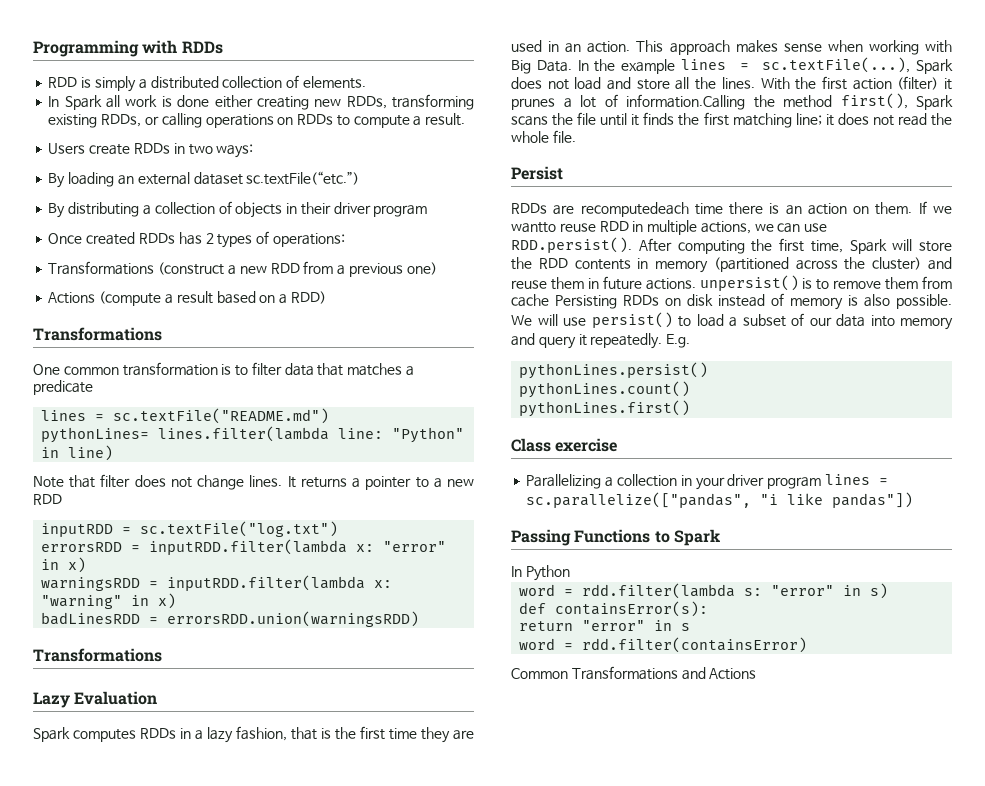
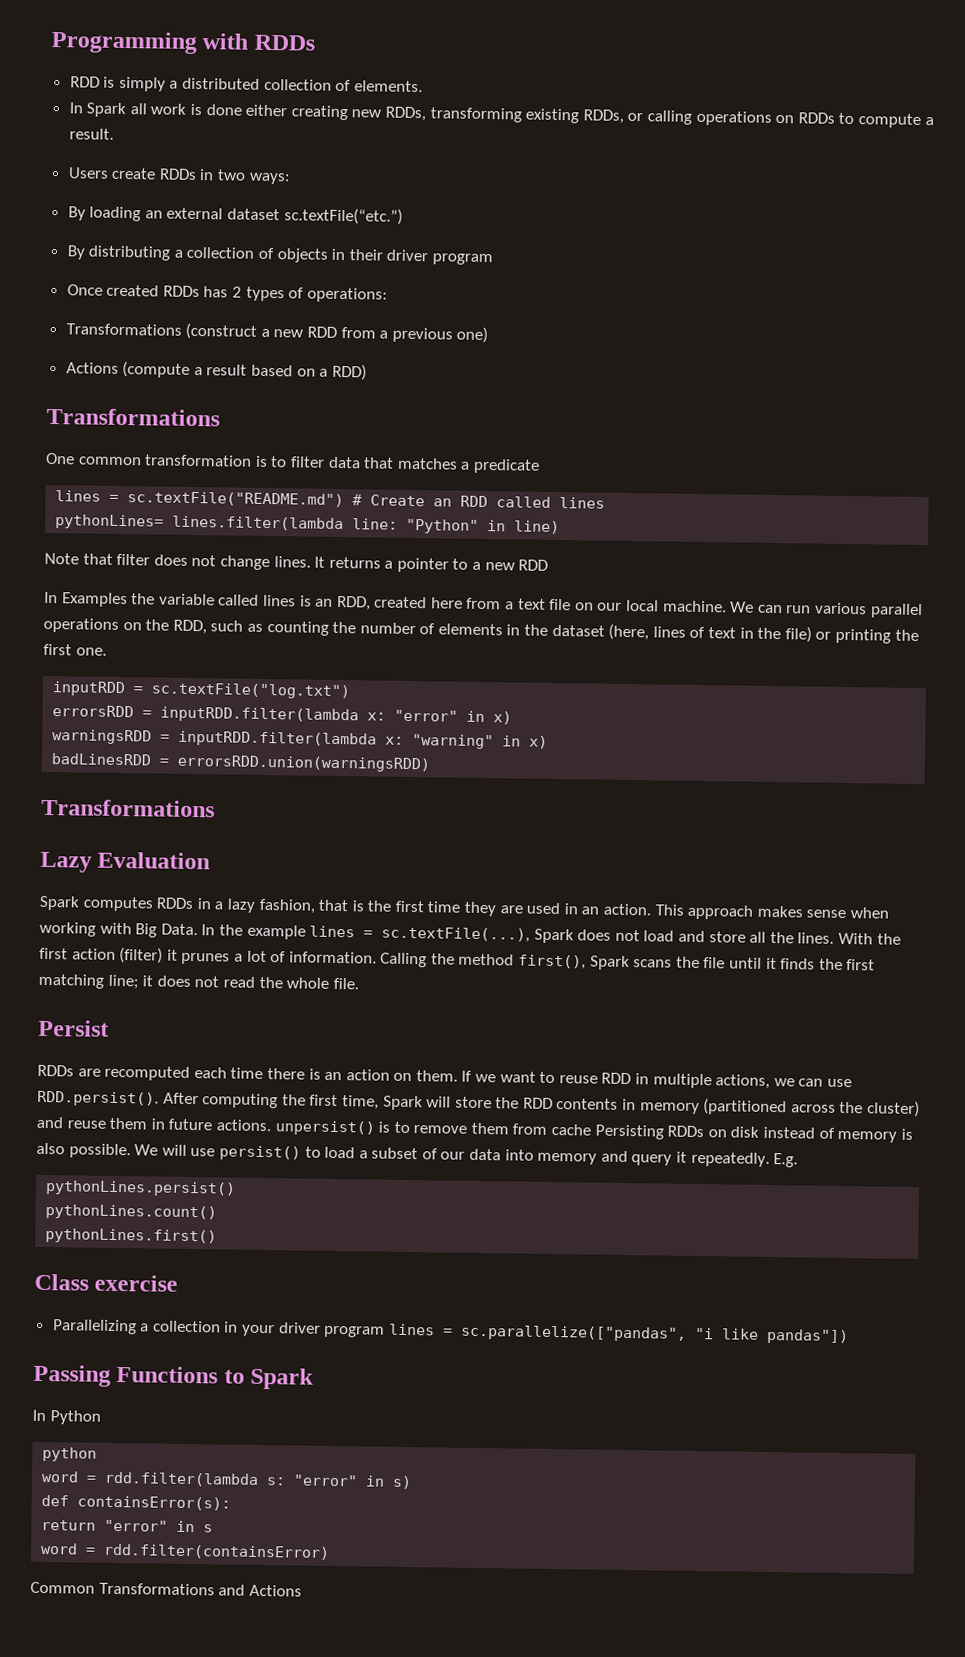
- lines = sc.textFile("README.md")
+ lines = sc.textFile("README.md") # Create an RDD called lines
+ In Examples the variable called lines is an RDD, created here from a text file on our local machine. We can run various parallel operations on the RDD, such as counting the number of elements in the dataset (here, lines of text in the file) or printing the first one.
- With the first action (filter) it prunes a lot of information.Calling the method first(), Spark scans the file until it finds the first matching line; it does not read the whole file.
+ With the first action (filter) it prunes a lot of information. Calling the method first(), Spark scans the file until it finds the first matching line; it does not read the whole file.
- RDDs are recomputedeach time there is an action on them.
+ RDDs are recomputed each time there is an action on them.
- If we wantto reuse RDD in multiple actions, we can use RDD.persist(). After computing the first time, Spark will store the RDD contents in memory (partitioned across the cluster) and reuse them in future actions. unpersist() is to remove them from cache Persisting RDDs on disk instead of memory is also possible.
+ If we want to reuse RDD in multiple actions, we can use RDD.persist(). After computing the first time, Spark will store the RDD contents in memory (partitioned across the cluster) and reuse them in future actions. unpersist() is to remove them from cache Persisting RDDs on disk instead of memory is also possible.
+ python

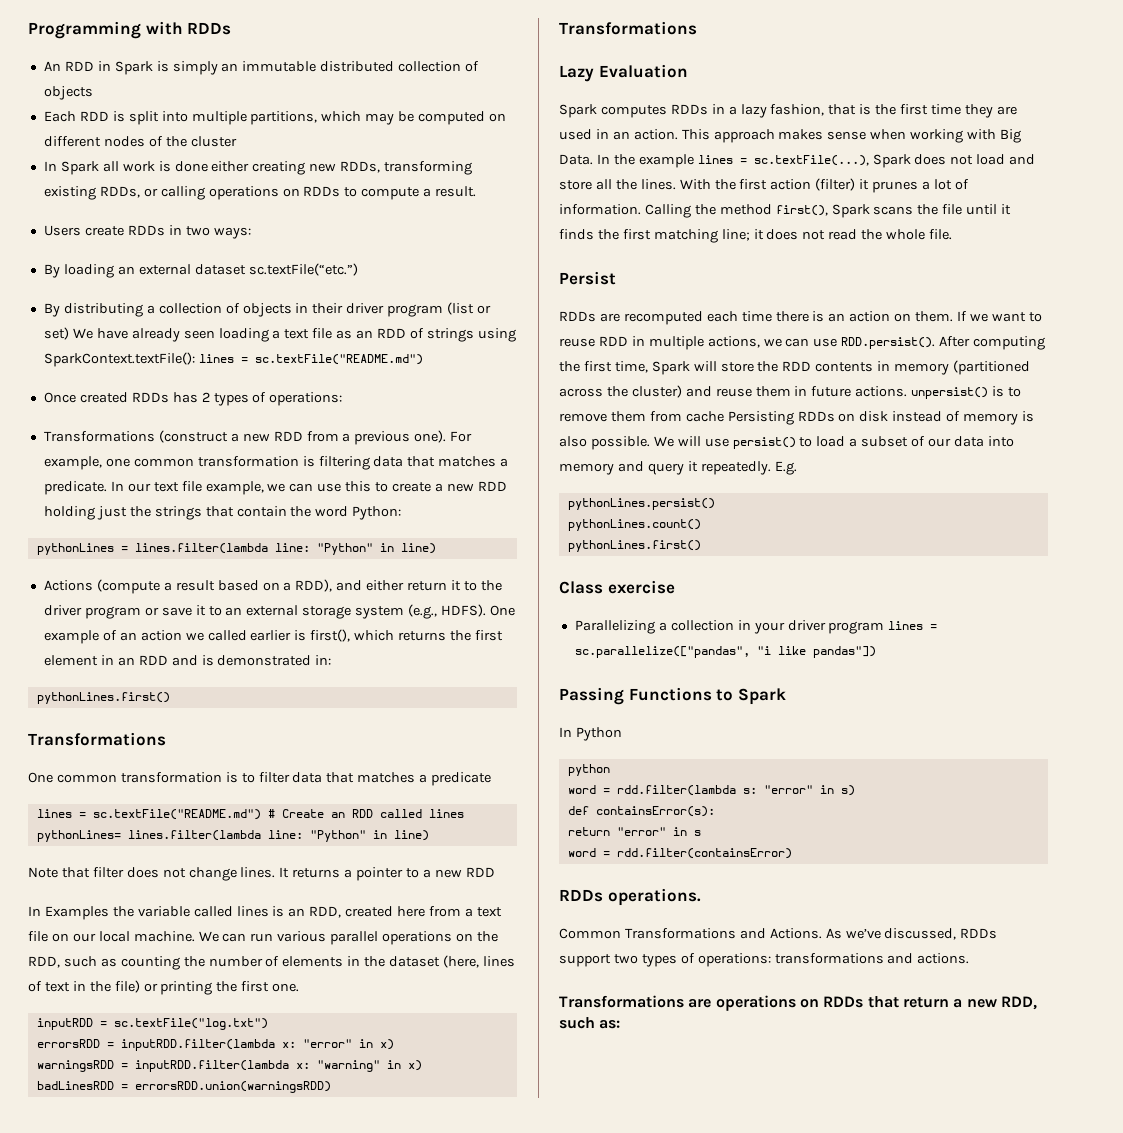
- RDD is simply a distributed collection of elements.
+ An RDD in Spark is simply an immutable distributed collection of objects
+ Each RDD is split into multiple partitions, which may be computed on different nodes of the cluster
- By distributing a collection of objects in their driver program
+ By distributing a collection of objects in their driver program (list or set) We have already seen loading a text file as an RDD of strings using SparkContext.textFile(): lines = sc.textFile("README.md")
- Transformations (construct a new RDD from a previous one)
+ Transformations (construct a new RDD from a previous one). For example, one common transformation is filtering data that matches a predicate. In our text file example, we can use this to create a new RDD holding just the strings that contain the word Python:
+ pythonLines = lines.filter(lambda line: "Python" in line)
- Actions (compute a result based on a RDD)
+ Actions (compute a result based on a RDD), and either return it to the driver program or save it to an external storage system (e.g., HDFS). One example of an action we called earlier is first(), which returns the first element in an RDD and is demonstrated in:
+ pythonLines.first()
+ RDDs operations.
- Common Transformations and Actions
+ Common Transformations and Actions. As we’ve discussed, RDDs support two types of operations: transformations and actions.
+ Transformations are operations on RDDs that return a new RDD, such as:

